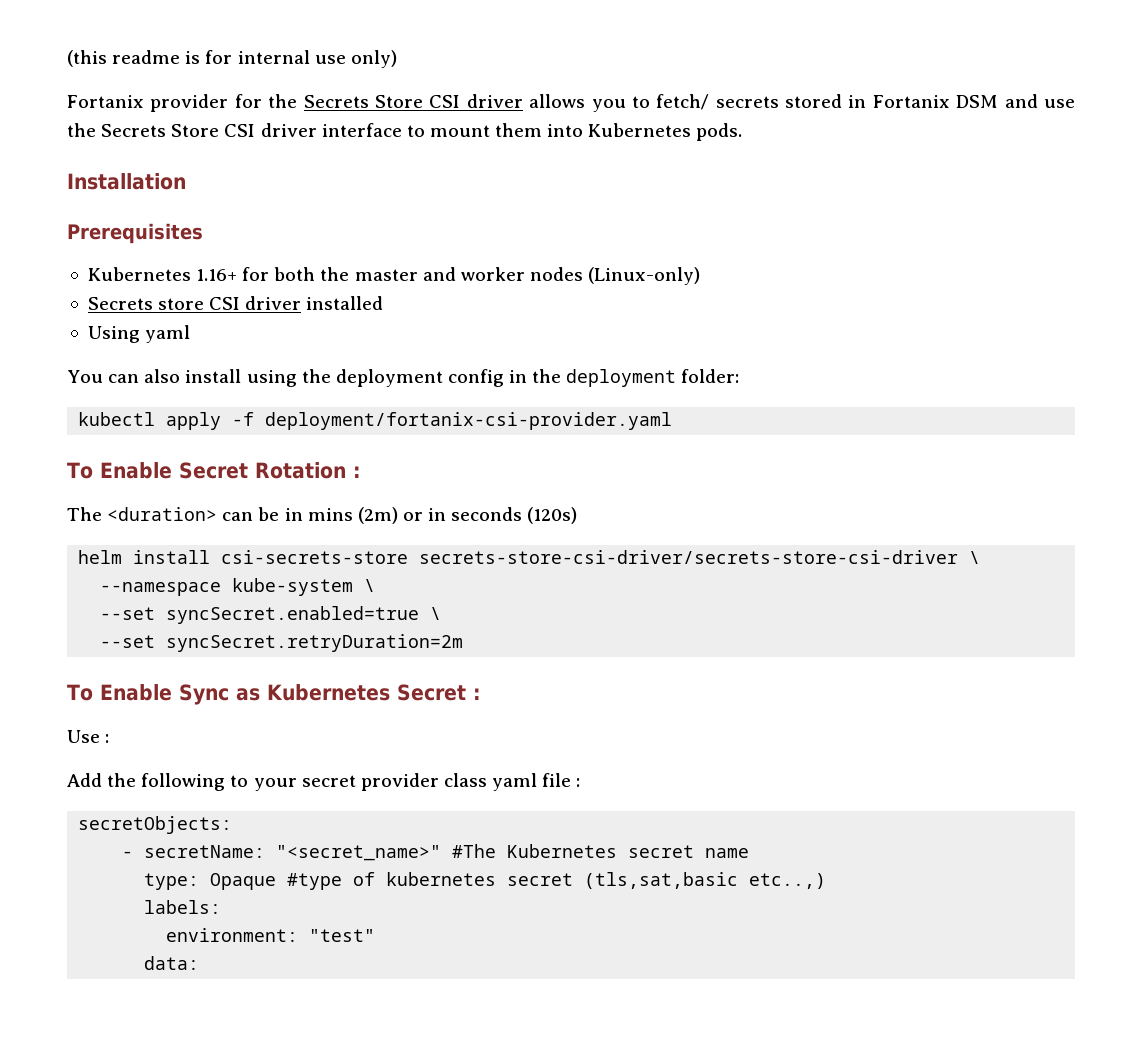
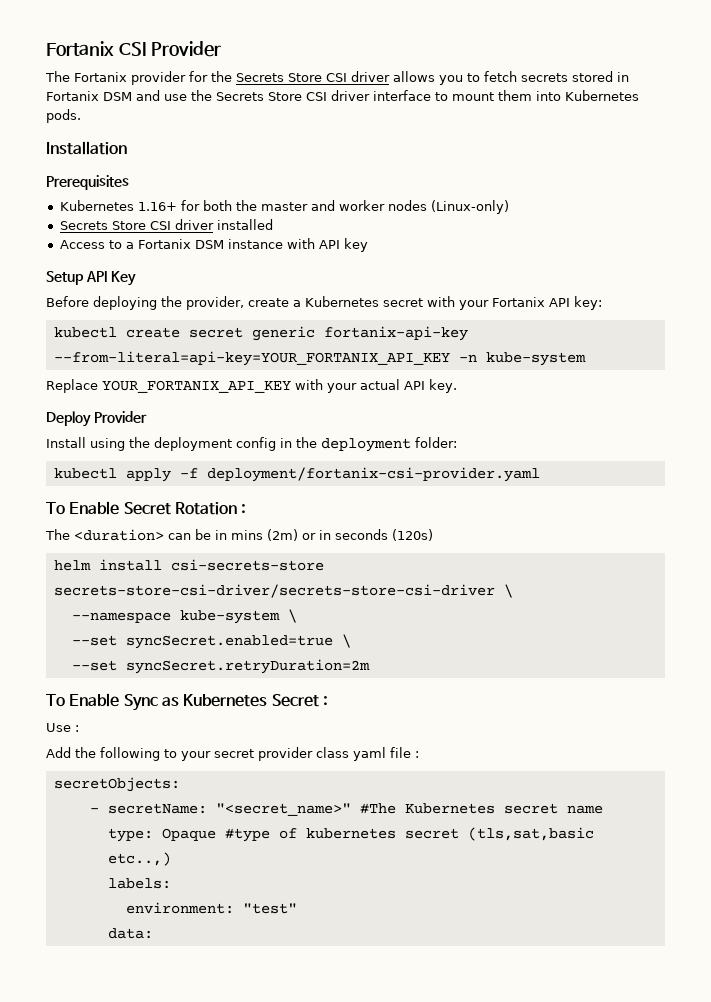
- (this readme is for internal use only)
- Fortanix provider for the Secrets Store CSI driver allows you to fetch/ secrets stored in Fortanix DSM and use the Secrets Store CSI driver interface to mount them into Kubernetes pods.
+ Fortanix CSI Provider
+ The Fortanix provider for the Secrets Store CSI driver allows you to fetch secrets stored in Fortanix DSM and use the Secrets Store CSI driver interface to mount them into Kubernetes pods.
- Secrets store CSI driver installed
+ Secrets Store CSI driver installed
- Using yaml
- You can also install using the deployment config in the deployment folder:
+ Access to a Fortanix DSM instance with API key
+ Setup API Key
+ Before deploying the provider, create a Kubernetes secret with your Fortanix API key:
+ kubectl create secret generic fortanix-api-key --from-literal=api-key=YOUR_FORTANIX_API_KEY -n kube-system
+ Replace YOUR_FORTANIX_API_KEY with your actual API key.
+ Deploy Provider
+ Install using the deployment config in the deployment folder:

